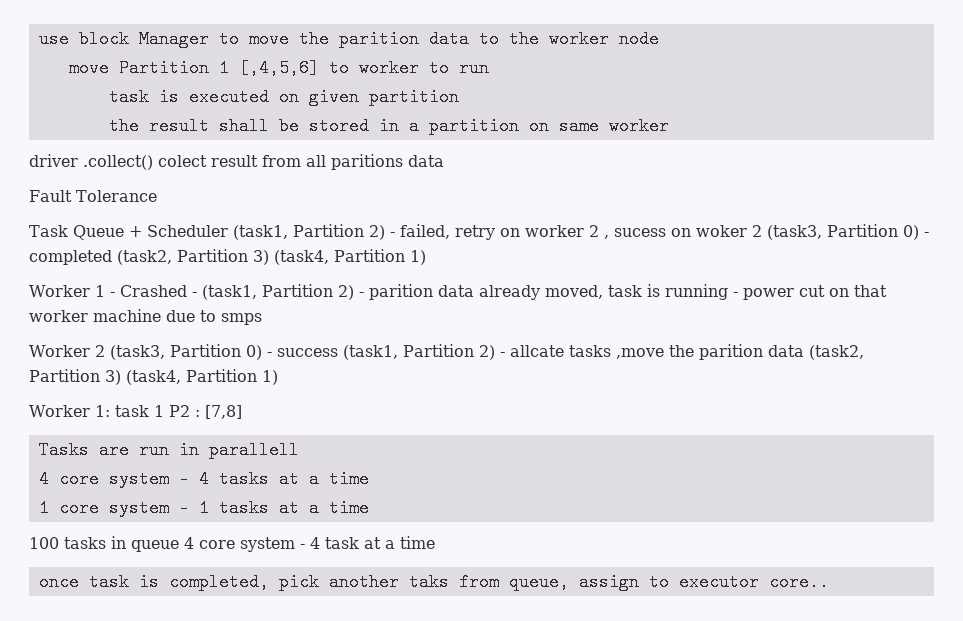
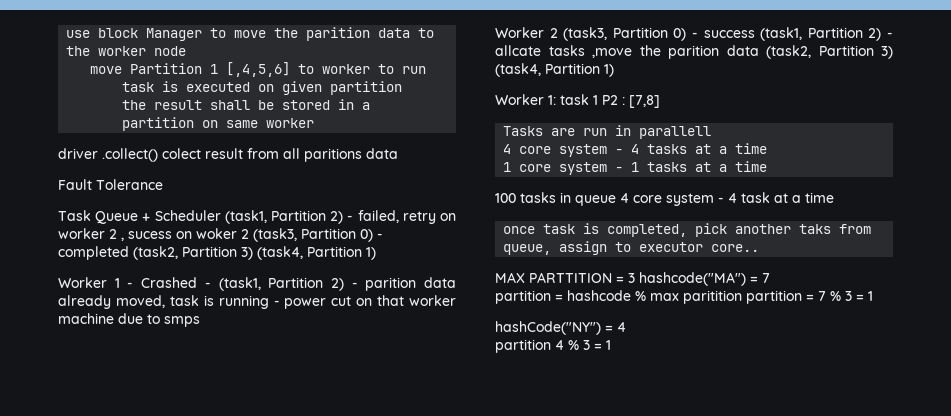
+ MAX PARTTITION = 3 hashcode("MA") = 7
+ partition = hashcode % max paritition partition = 7 % 3 = 1
+ hashCode("NY") = 4
+ partition 4 % 3 = 1

